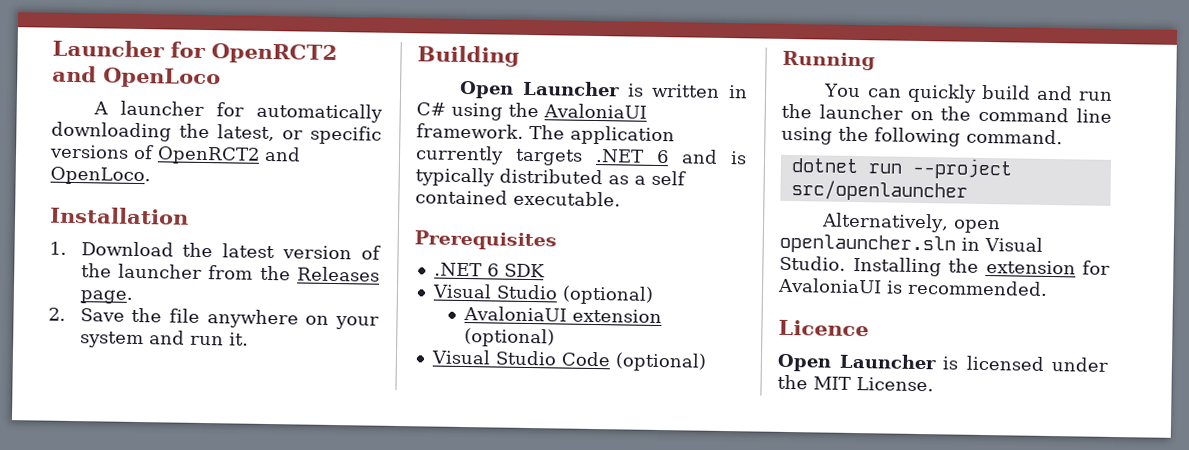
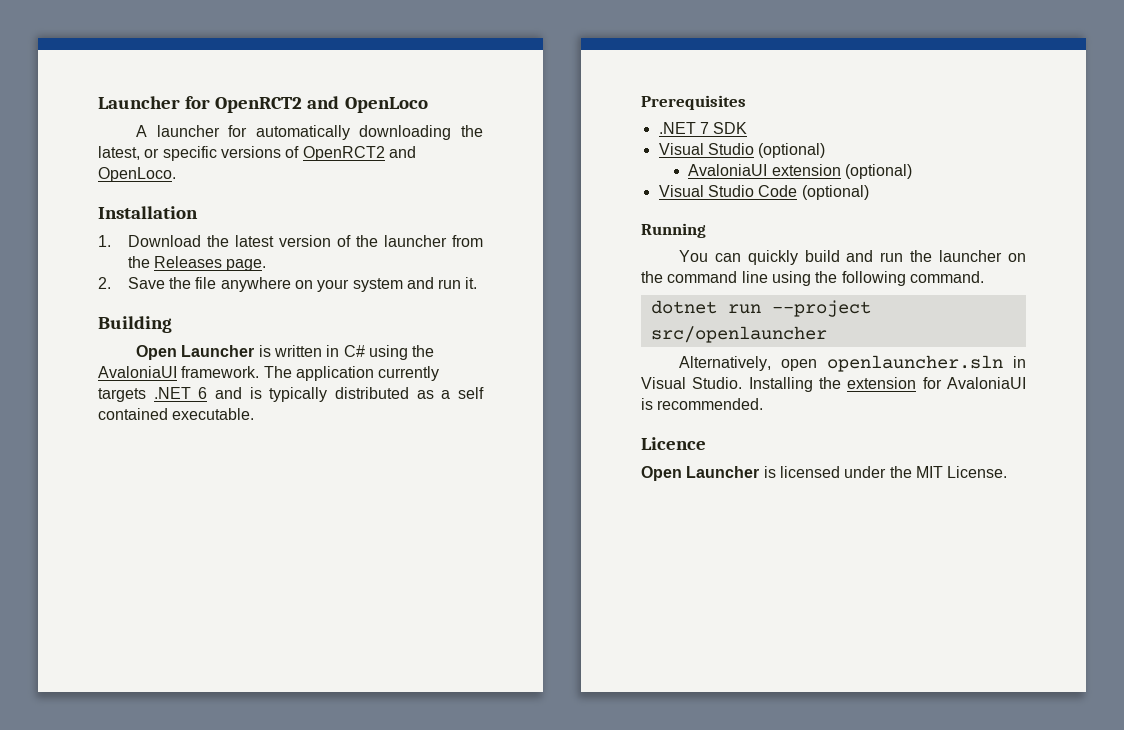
- .NET 6 SDK
+ .NET 7 SDK

